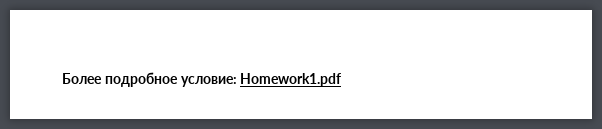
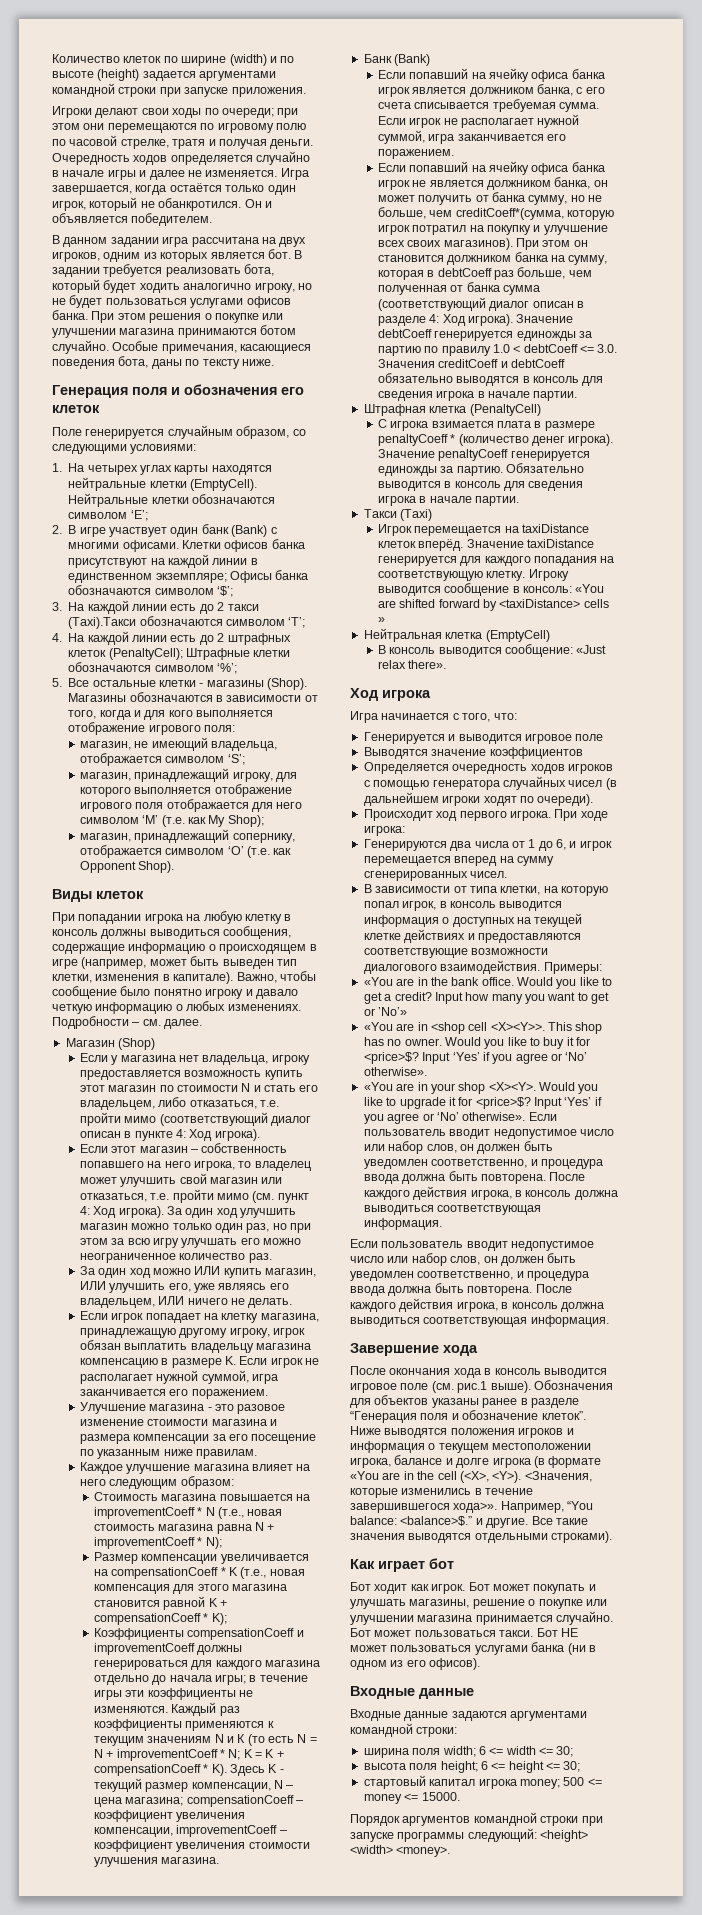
- Более подробное условие: Homework1.pdf
+ Количество клеток по ширине (width) и по высоте (height) задается аргументами командной строки при запуске приложения.
+ Игроки делают свои ходы по очереди; при этом они перемещаются по игровому полю по часовой стрелке, тратя и получая деньги. Очередность ходов определяется случайно в начале игры и далее не изменяется. Игра завершается, когда остаётся только один игрок, который не обанкротился. Он и объявляется победителем.
+ В данном задании игра рассчитана на двух игроков, одним из которых является бот. В задании требуется реализовать бота, который будет ходить аналогично игроку, но не будет пользоваться услугами офисов банка. При этом решения о покупке или улучшении магазина принимаются ботом случайно. Особые примечания, касающиеся поведения бота, даны по тексту ниже.
+ Генерация поля и обозначения его клеток
+ Поле генерируется случайным образом, со следующими условиями:
+ 1. На четырех углах карты находятся нейтральные клетки (EmptyCell). Нейтральные клетки обозначаются символом ‘E’;
+ 2. В игре участвует один банк (Bank) с многими офисами. Клетки офисов банка присутствуют на каждой линии в единственном экземпляре; Офисы банка обозначаются символом ‘$’;
+ 3. На каждой линии есть до 2 такси (Taxi).Такси обозначаются символом ‘T’;
+ 4. На каждой линии есть до 2 штрафных клеток (PenaltyCell); Штрафные клетки обозначаются символом ‘%’;
+ 5. Все остальные клетки - магазины (Shop). Магазины обозначаются в зависимости от того, когда и для кого выполняется отображение игрового поля:
+ магазин, не имеющий владельца, отображается символом ‘S’;
+ магазин, принадлежащий игроку, для которого выполняется отображение игрового поля отображается для него символом ‘M’ (т.е. как My Shop);
+ магазин, принадлежащий сопернику, отображается символом ‘O’ (т.е. как Opponent Shop).
+ Виды клеток
+ При попадании игрока на любую клетку в консоль должны выводиться сообщения, содержащие информацию о происходящем в игре (например, может быть выведен тип клетки, изменения в капитале). Важно, чтобы сообщение было понятно игроку и давало четкую информацию о любых изменениях. Подробности – см. далее.
+ Магазин (Shop)
+ Если у магазина нет владельца, игроку предоставляется возможность купить этот магазин по стоимости N и стать его владельцем, либо отказаться, т.е. пройти мимо (соответствующий диалог описан в пункте 4: Ход игрока).
+ Если этот магазин – собственность попавшего на него игрока, то владелец может улучшить свой магазин или отказаться, т.е. пройти мимо (см. пункт 4: Ход игрока). За один ход улучшить магазин можно только один раз, но при этом за всю игру улучшать его можно неограниченное количество раз.
+ За один ход можно ИЛИ купить магазин, ИЛИ улучшить его, уже являясь его владельцем, ИЛИ ничего не делать.
+ Если игрок попадает на клетку магазина, принадлежащую другому игроку, игрок обязан выплатить владельцу магазина компенсацию в размере K. Если игрок не располагает нужной суммой, игра заканчивается его поражением.
+ Улучшение магазина - это разовое изменение стоимости магазина и размера компенсации за его посещение по указанным ниже правилам.
+ Каждое улучшение магазина влияет на него следующим образом:
+ Стоимость магазина повышается на improvementCoeff * N (т.е., новая стоимость магазина равна N + improvementCoeff * N);
+ Размер компенсации увеличивается на compensationCoeff * K (т.е., новая компенсация для этого магазина становится равной K + compensationCoeff * K);
+ Коэффициенты compensationCoeff и improvementCoeff должны генерироваться для каждого магазина отдельно до начала игры; в течение игры эти коэффициенты не изменяются. Каждый раз коэффициенты применяются к текущим значениям N и К (то есть N = N + improvementCoeff * N; K = K + compensationCoeff * K). Здесь K - текущий размер компенсации, N – цена магазина; compensationCoeff – коэффициент увеличения компенсации, improvementCoeff – коэффициент увеличения стоимости улучшения магазина.
+ Банк (Bank)
+ Если попавший на ячейку офиса банка игрок является должником банка, с его счета списывается требуемая сумма. Если игрок не располагает нужной суммой, игра заканчивается его поражением.
+ Если попавший на ячейку офиса банка игрок не является должником банка, он может получить от банка сумму, но не больше, чем creditCoeff*(сумма, которую игрок потратил на покупку и улучшение всех своих магазинов). При этом он становится должником банка на сумму, которая в debtCoeff раз больше, чем полученная от банка сумма (соответствующий диалог описан в разделе 4: Ход игрока). Значение debtCoeff генерируется единожды за партию по правилу 1.0 < debtCoeff <= 3.0. Значения creditCoeff и debtCoeff обязательно выводятся в консоль для сведения игрока в начале партии.
+ Штрафная клетка (PenaltyCell)
+ С игрока взимается плата в размере penaltyCoeff * (количество денег игрока). Значение penaltyCoeff генерируется единожды за партию. Обязательно выводится в консоль для сведения игрока в начале партии.
+ Такси (Taxi)
+ Игрок перемещается на taxiDistance клеток вперёд. Значение taxiDistance генерируется для каждого попадания на соответствующую клетку. Игроку выводится сообщение в консоль: «You are shifted forward by <taxiDistance> cells »
+ Нейтральная клетка (EmptyCell)
+ В консоль выводится сообщение: «Just relax there».
+ Ход игрока
+ Игра начинается с того, что:
+ Генерируется и выводится игровое поле
+ Выводятся значение коэффициентов
+ Определяется очередность ходов игроков с помощью генератора случайных чисел (в дальнейшем игроки ходят по очереди).
+ Происходит ход первого игрока. При ходе игрока:
+ Генерируются два числа от 1 до 6, и игрок перемещается вперед на сумму сгенерированных чисел.
+ В зависимости от типа клетки, на которую попал игрок, в консоль выводится информация о доступных на текущей клетке действиях и предоставляются соответствующие возможности диалогового взаимодействия. Примеры:
+ «You are in the bank office. Would you like to get a credit? Input how many you want to get or ’No’»
+ «You are in <shop cell <X><Y>>. This shop has no owner. Would you like to buy it for <price>$? Input ‘Yes’ if you agree or ‘No’ otherwise».
+ «You are in your shop <X><Y>. Would you like to upgrade it for <price>$? Input ‘Yes’ if you agree or ‘No’ otherwise». Если пользователь вводит недопустимое число или набор слов, он должен быть уведомлен соответственно, и процедура ввода должна быть повторена. После каждого действия игрока, в консоль должна выводиться соответствующая информация.
+ Если пользователь вводит недопустимое число или набор слов, он должен быть уведомлен соответственно, и процедура ввода должна быть повторена. После каждого действия игрока, в консоль должна выводиться соответствующая информация.
+ Завершение хода
+ После окончания хода в консоль выводится игровое поле (см. рис.1 выше). Обозначения для объектов указаны ранее в разделе “Генерация поля и обозначение клеток”. Ниже выводятся положения игроков и информация о текущем местоположении игрока, балансе и долге игрока (в формате «You are in the cell (<X>, <Y>). <Значения, которые изменились в течение завершившегося хода>». Например, “You balance: <balance>$.” и другие. Все такие значения выводятся отдельными строками).
+ Как играет бот
+ Бот ходит как игрок. Бот может покупать и улучшать магазины, решение о покупке или улучшении магазина принимается случайно. Бот может пользоваться такси. Бот НЕ может пользоваться услугами банка (ни в одном из его офисов).
+ Входные данные
+ Входные данные задаются аргументами командной строки:
+ ширина поля width; 6 <= width <= 30;
+ высота поля height; 6 <= height <= 30;
+ стартовый капитал игрока money; 500 <= money <= 15000.
+ Порядок аргументов командной строки при запуске программы следующий: <height> <width> <money>.

